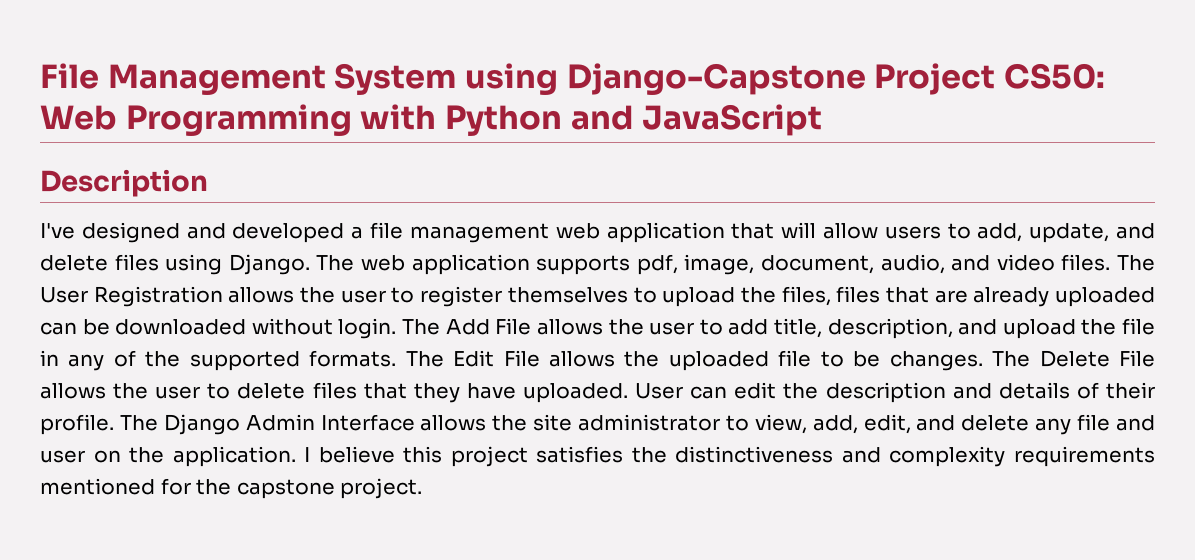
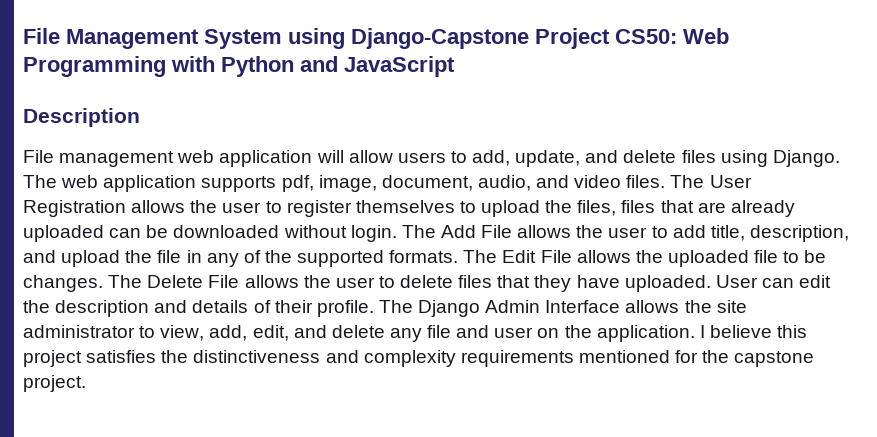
- I've designed and developed a file management web application that will allow users to add, update, and delete files using Django.
+ File management web application will allow users to add, update, and delete files using Django.

